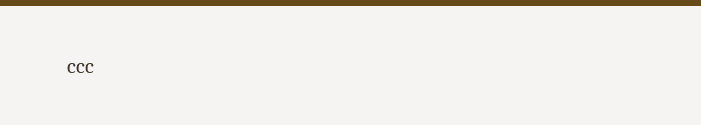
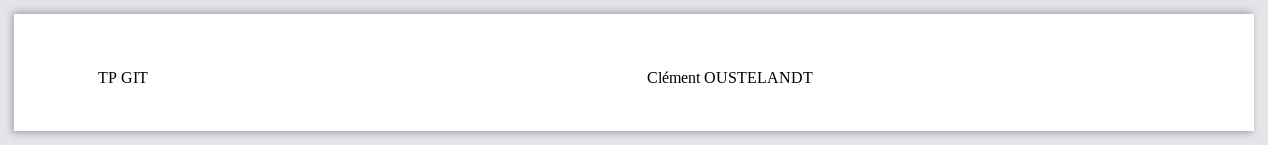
- ccc
+ TP GIT
+ Clément OUSTELANDT

